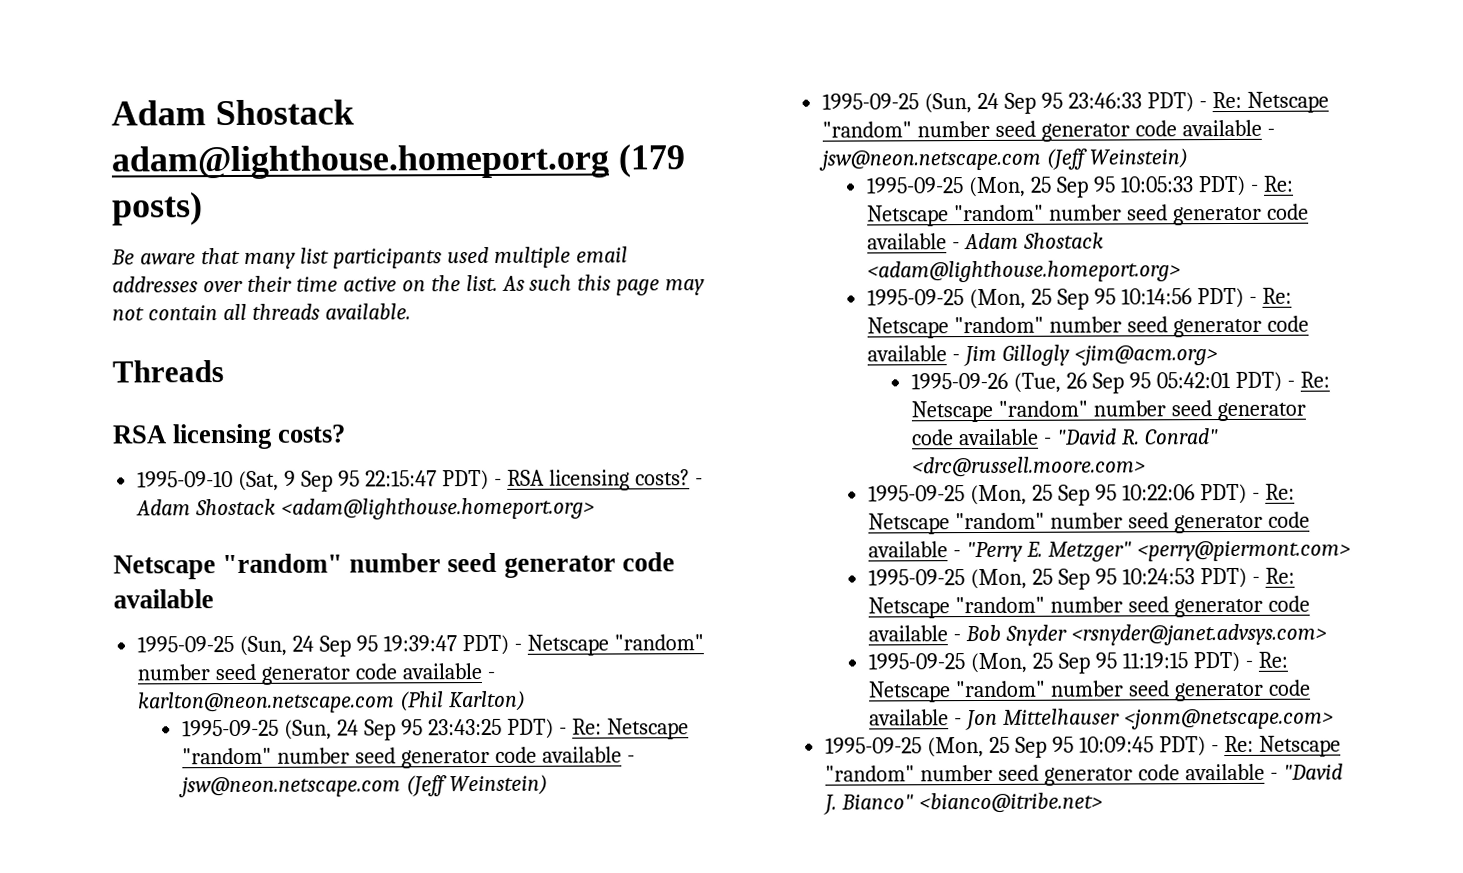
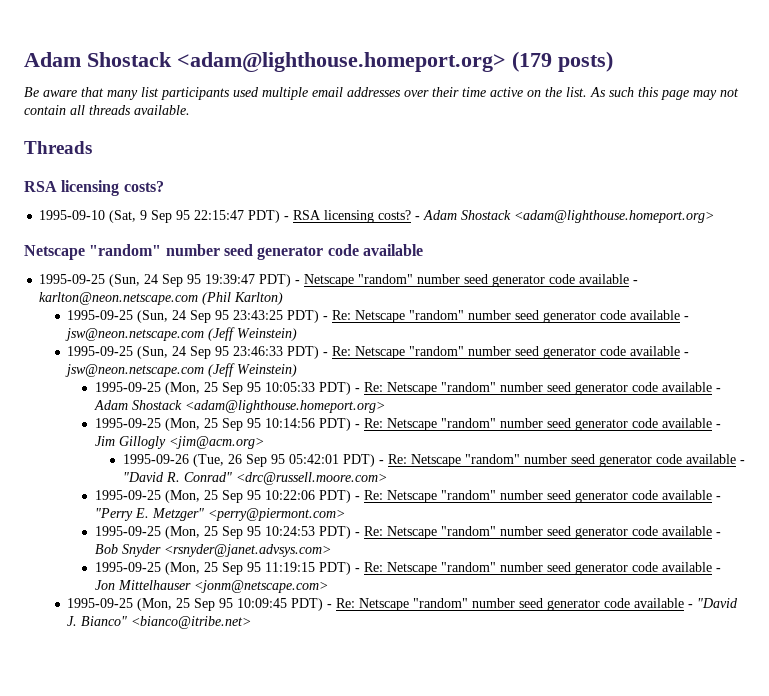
- Adam Shostack adam@lighthouse.homeport.org (179 posts)
+ Adam Shostack <adam@lighthouse.homeport.org> (179 posts)

